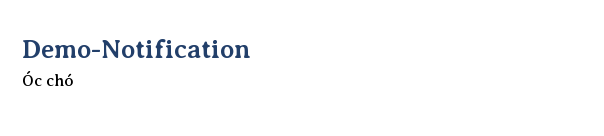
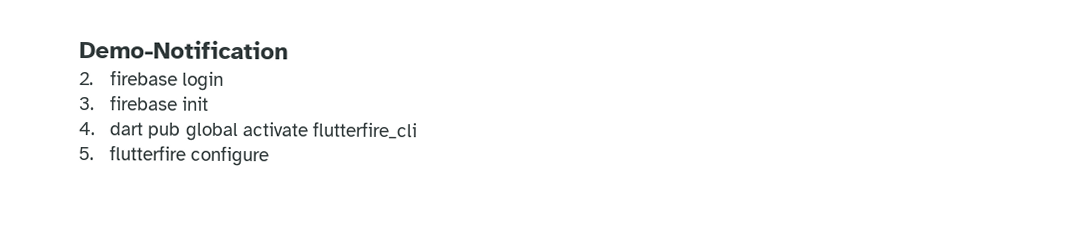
- Óc chó
+ 2. firebase login
+ 3. firebase init
+ 4. dart pub global activate flutterfire_cli
+ 5. flutterfire configure

